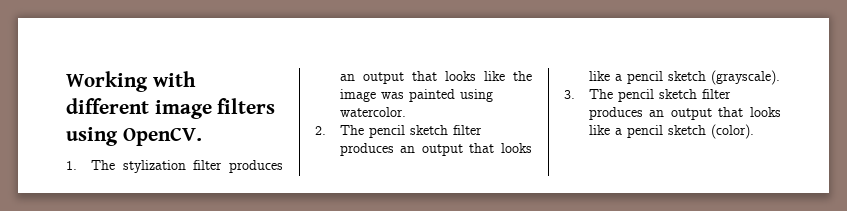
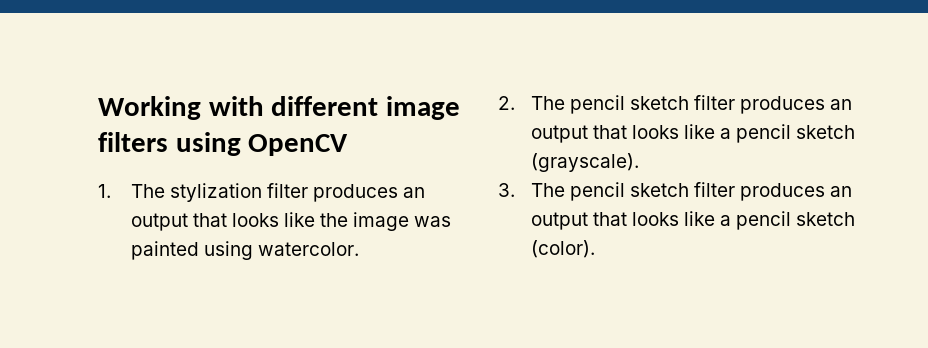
- Working with different image filters using OpenCV.
+ Working with different image filters using OpenCV

